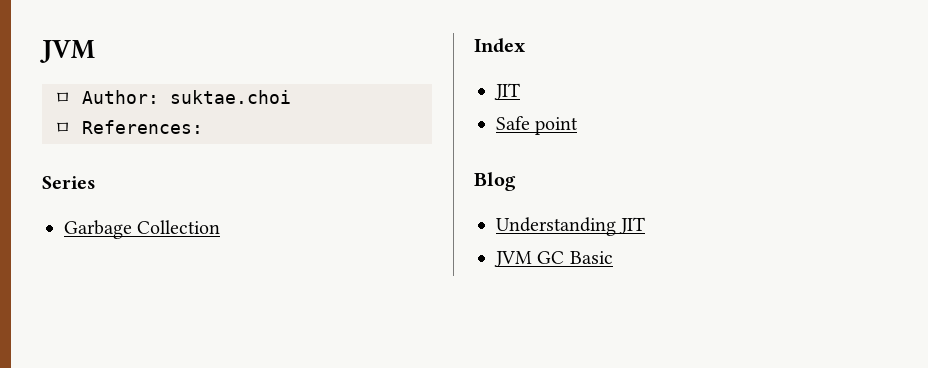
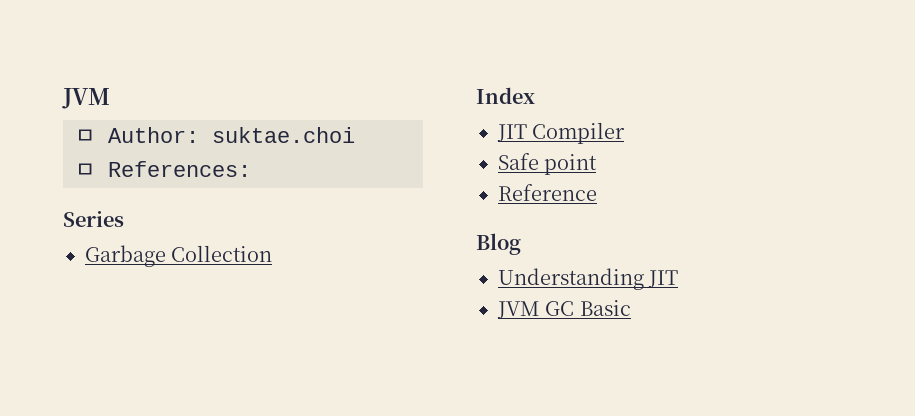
  Index
- JIT
+ JIT Compiler
+ Reference

